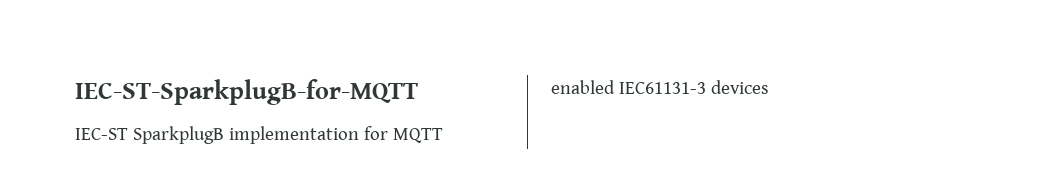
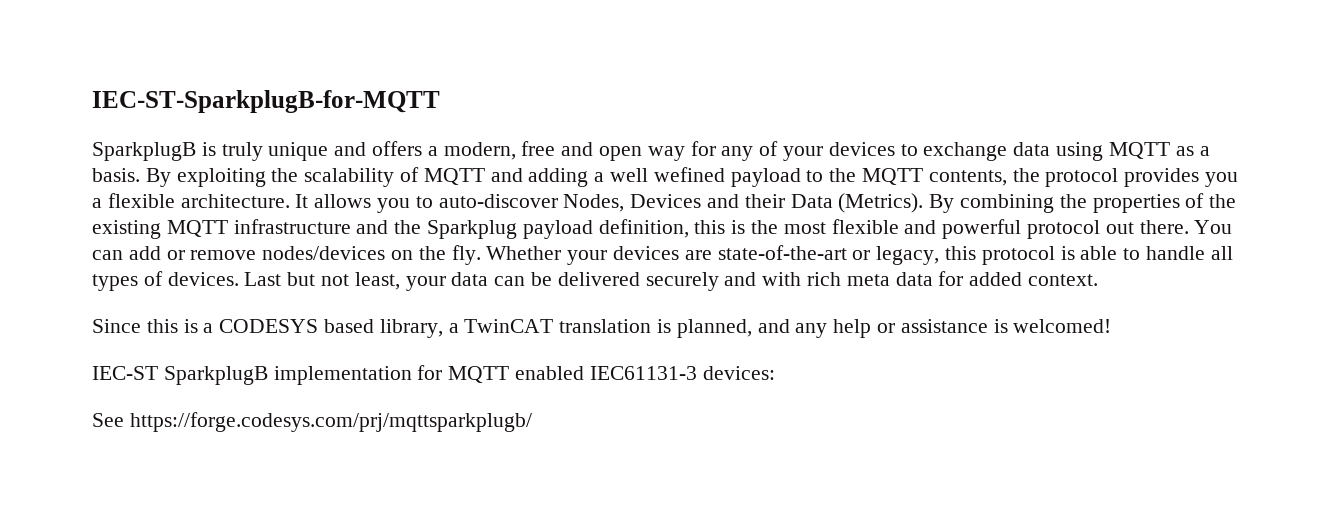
+ SparkplugB is truly unique and offers a modern, free and open way for any of your devices to exchange data using MQTT as a basis. By exploiting the scalability of MQTT and adding a well wefined payload to the MQTT contents, the protocol provides you a flexible architecture. It allows you to auto-discover Nodes, Devices and their Data (Metrics). By combining the properties of the existing MQTT infrastructure and the Sparkplug payload definition, this is the most flexible and powerful protocol out there. You can add or remove nodes/devices on the fly. Whether your devices are state-of-the-art or legacy, this protocol is able to handle all types of devices. Last but not least, your data can be delivered securely and with rich meta data for added context.
+ Since this is a CODESYS based library, a TwinCAT translation is planned, and any help or assistance is welcomed!
- IEC-ST SparkplugB implementation for MQTT enabled IEC61131-3 devices
+ IEC-ST SparkplugB implementation for MQTT enabled IEC61131-3 devices:
+ See https://forge.codesys.com/prj/mqttsparkplugb/

